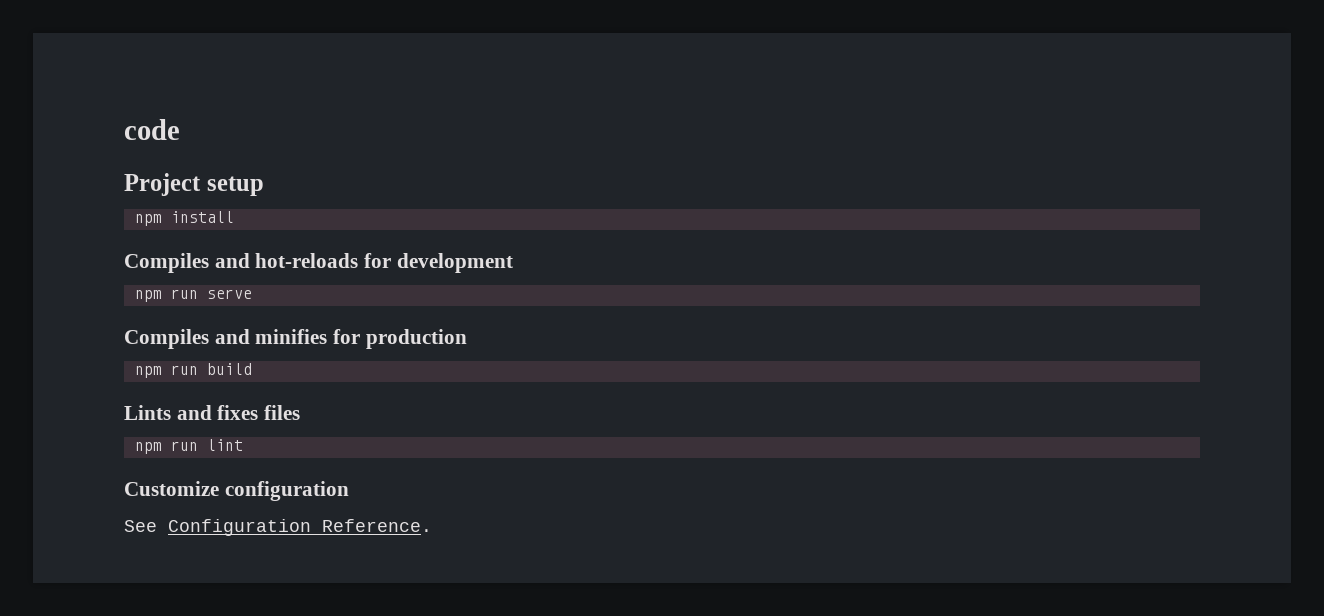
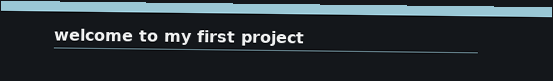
- code
- Project setup
- npm install
- Compiles and hot-reloads for development
- npm run serve
- Compiles and minifies for production
- npm run build
- Lints and fixes files
- npm run lint
- Customize configuration
- See Configuration Reference.
+ welcome to my first project

